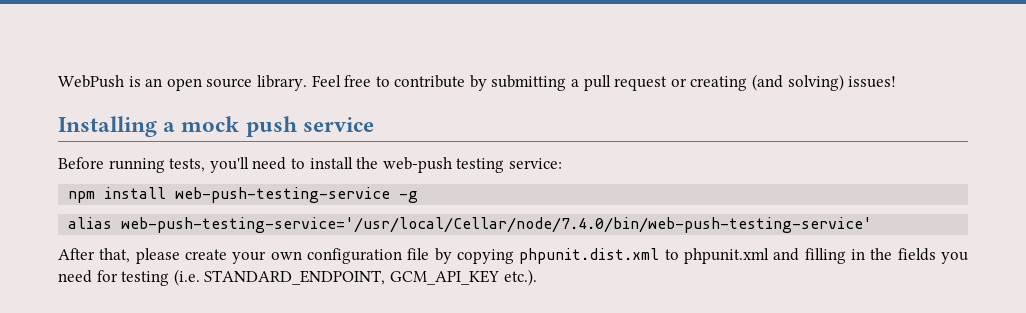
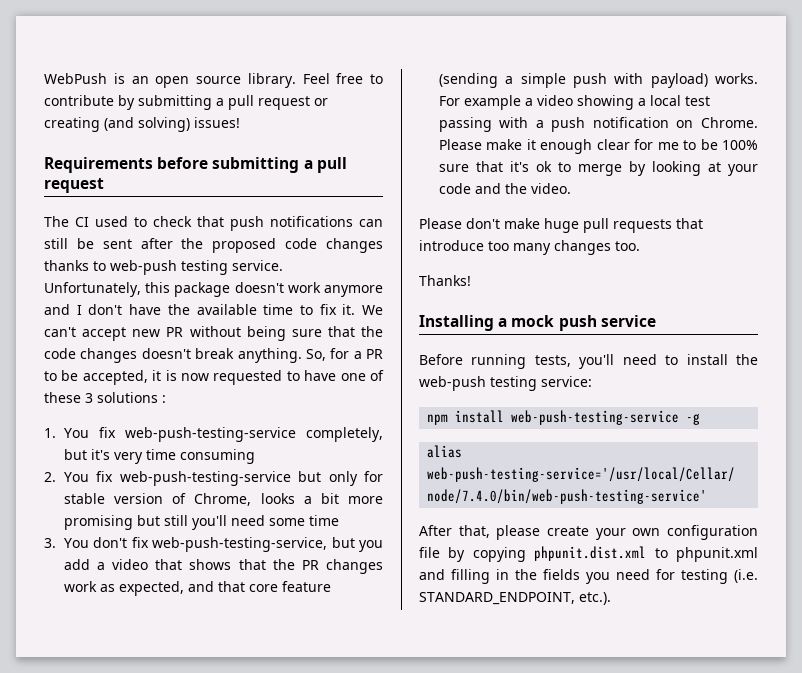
+ Requirements before submitting a pull request
+ The CI used to check that push notifications can still be sent after the proposed code changes thanks to web-push testing service. Unfortunately, this package doesn't work anymore and I don't have the available time to fix it. We can't accept new PR without being sure that the code changes doesn't break anything. So, for a PR to be accepted, it is now requested to have one of these 3 solutions :
+ 1. You fix web-push-testing-service completely, but it's very time consuming
+ 2. You fix web-push-testing-service but only for stable version of Chrome, looks a bit more promising but still you'll need some time
+ 3. You don't fix web-push-testing-service, but you add a video that shows that the PR changes work as expected, and that core feature (sending a simple push with payload) works. For example a video showing a local test passing with a push notification on Chrome. Please make it enough clear for me to be 100% sure that it's ok to merge by looking at your code and the video.
+ Please don't make huge pull requests that introduce too many changes too.
+ Thanks!
- After that, please create your own configuration file by copying phpunit.dist.xml to phpunit.xml and filling in the fields you need for testing (i.e. STANDARD_ENDPOINT, GCM_API_KEY etc.).
+ After that, please create your own configuration file by copying phpunit.dist.xml to phpunit.xml and filling in the fields you need for testing (i.e. STANDARD_ENDPOINT, etc.).

